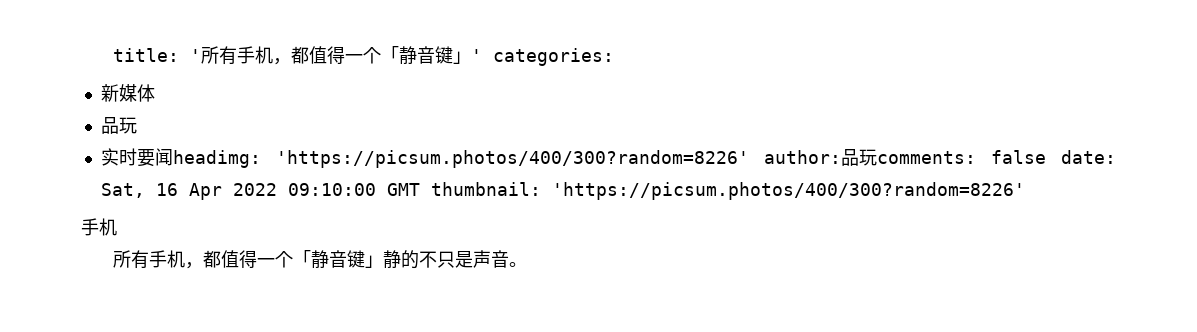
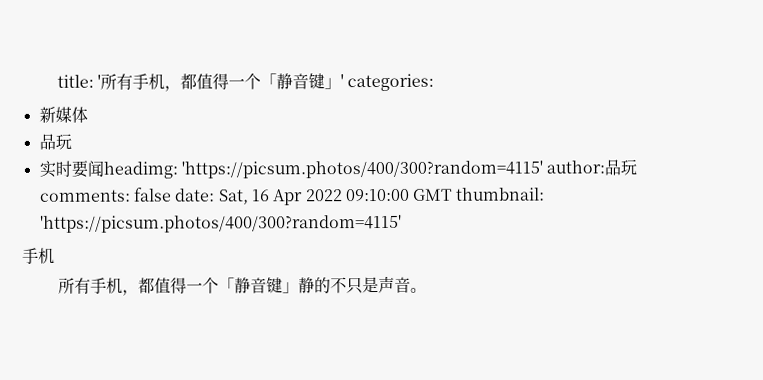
- 实时要闻headimg: 'https://picsum.photos/400/300?random=8226' author:品玩comments: false date: Sat, 16 Apr 2022 09:10:00 GMT thumbnail: 'https://picsum.photos/400/300?random=8226'
+ 实时要闻headimg: 'https://picsum.photos/400/300?random=4115' author:品玩comments: false date: Sat, 16 Apr 2022 09:10:00 GMT thumbnail: 'https://picsum.photos/400/300?random=4115'

